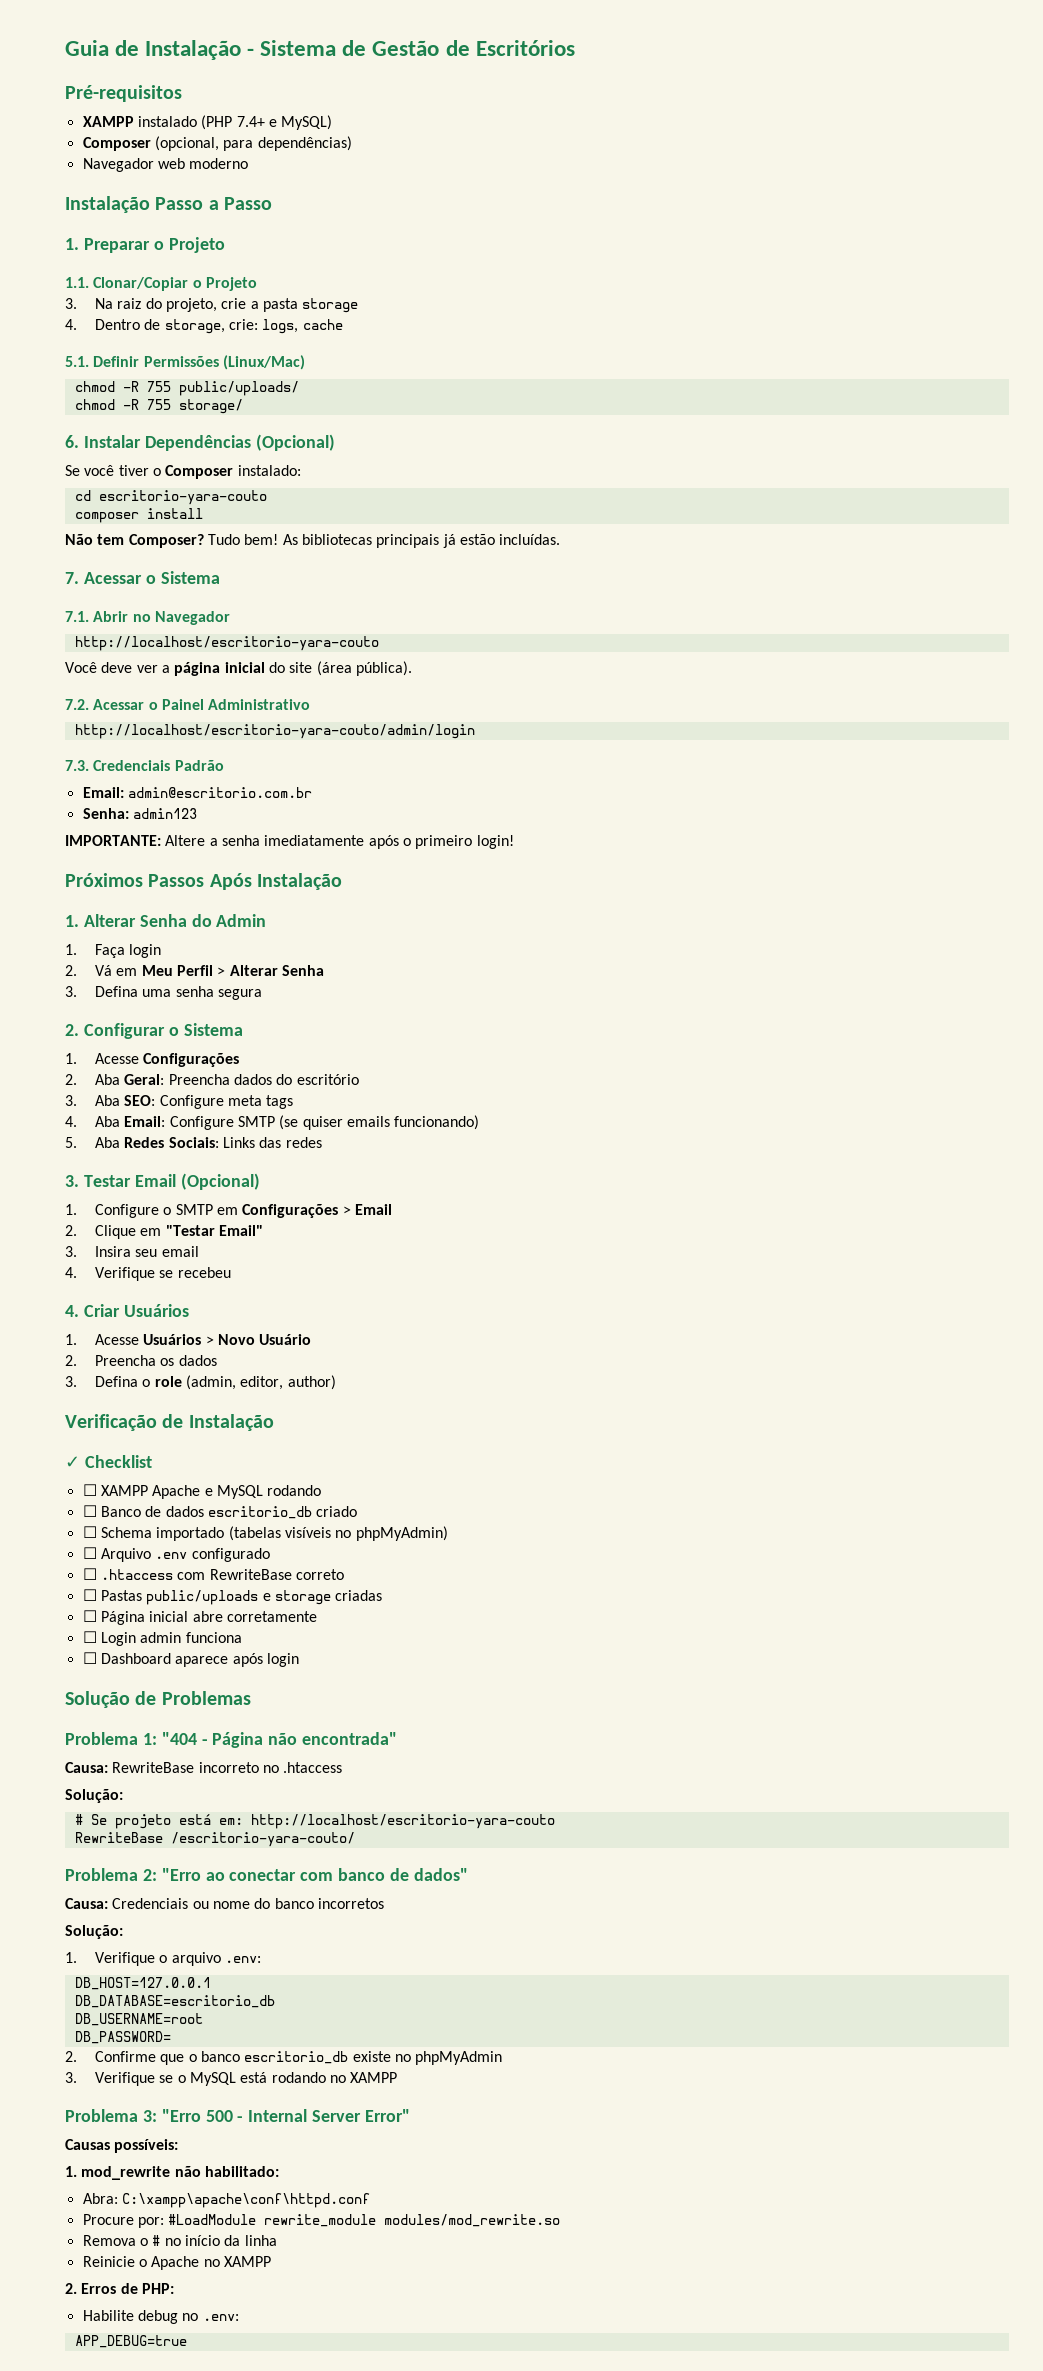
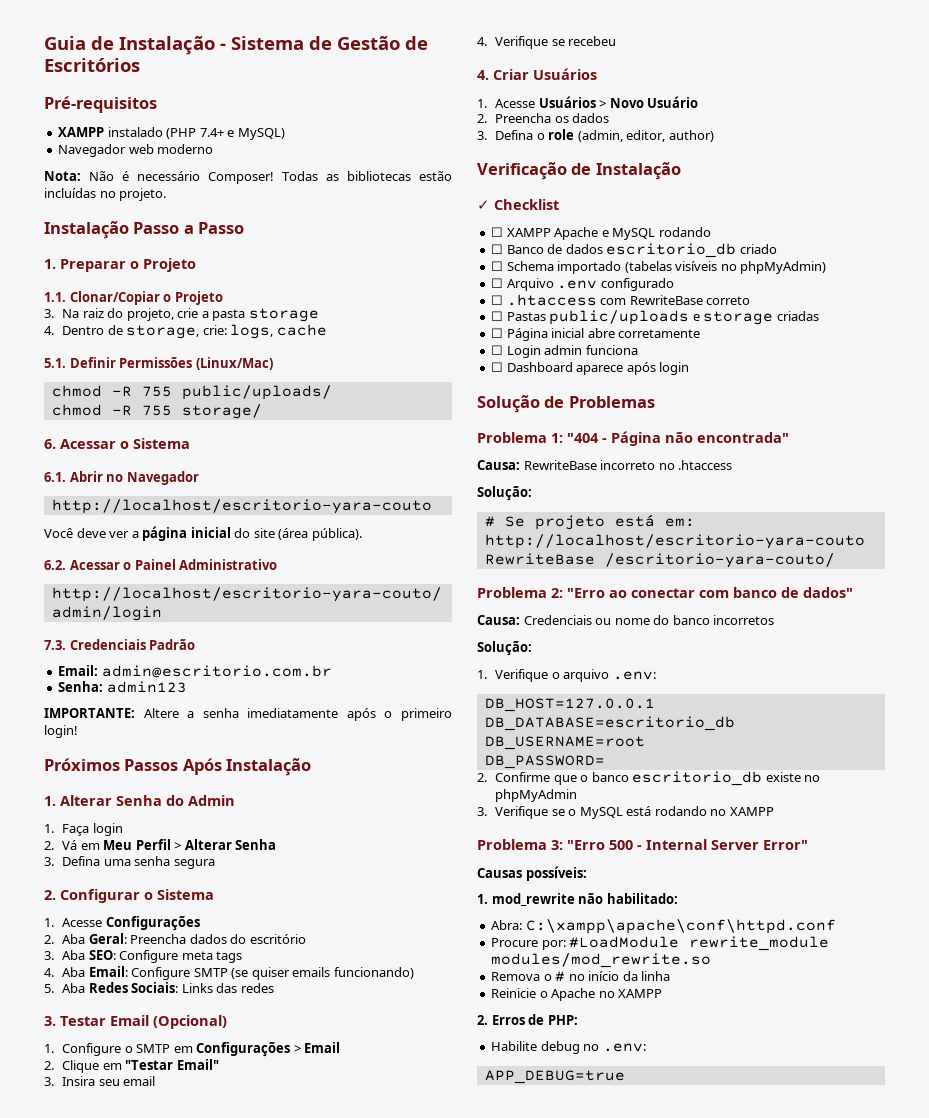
- Composer (opcional, para dependências)
+ Nota: Não é necessário Composer! Todas as bibliotecas estão incluídas no projeto.
- 6. Instalar Dependências (Opcional)
- Se você tiver o Composer instalado:
- cd escritorio-yara-couto
- composer install
- Não tem Composer? Tudo bem! As bibliotecas principais já estão incluídas.
- 7. Acessar o Sistema
+ 6. Acessar o Sistema
- 7.1. Abrir no Navegador
+ 6.1. Abrir no Navegador
- 7.2. Acessar o Painel Administrativo
+ 6.2. Acessar o Painel Administrativo

